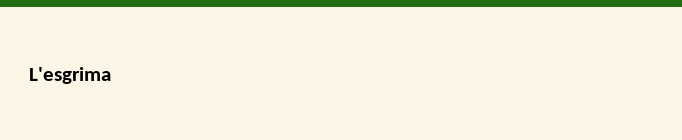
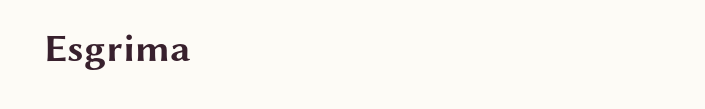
- L'esgrima
+ Esgrima

